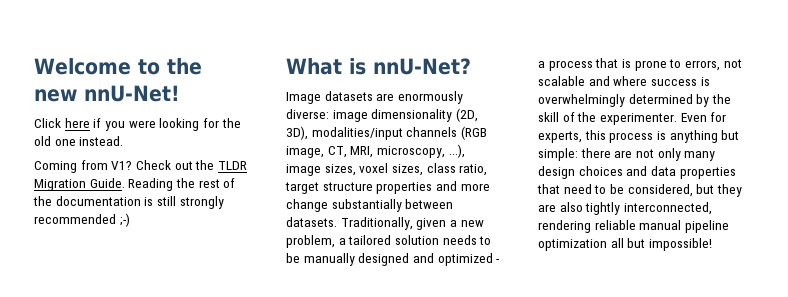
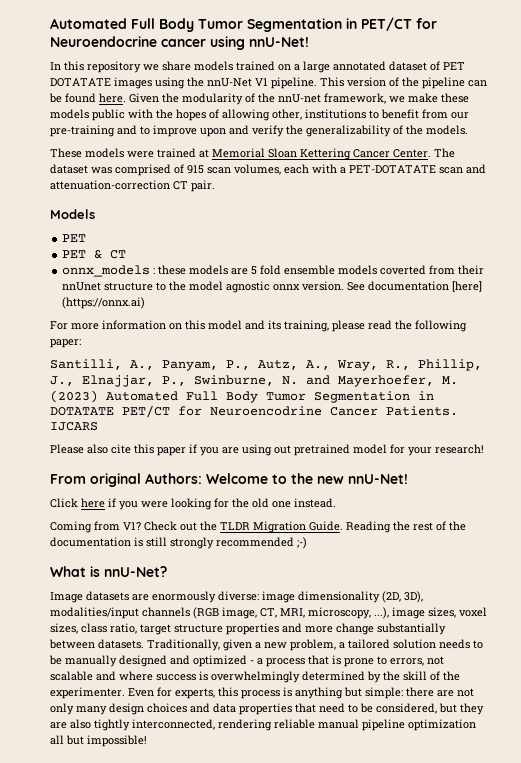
- Welcome to the new nnU-Net!
+ Automated Full Body Tumor Segmentation in PET/CT for Neuroendocrine cancer using nnU-Net!
+ In this repository we share models trained on a large annotated dataset of PET DOTATATE images using the nnU-Net V1 pipeline. This version of the pipeline can be found here. Given the modularity of the nnU-net framework, we make these models public with the hopes of allowing other, institutions to benefit from our pre-training and to improve upon and verify the generalizability of the models.
+ These models were trained at Memorial Sloan Kettering Cancer Center. The dataset was comprised of 915 scan volumes, each with a PET-DOTATATE scan and attenuation-correction CT pair.
+ Models
+ PET
+ PET & CT
+ onnx_models : these models are 5 fold ensemble models coverted from their nnUnet structure to the model agnostic onnx version. See documentation [here] (https://onnx.ai)
+ For more information on this model and its training, please read the following paper:
+ Santilli, A., Panyam, P., Autz, A., Wray, R., Phillip, J., Elnajjar, P., Swinburne, N. and Mayerhoefer, M. (2023) Automated Full Body Tumor Segmentation in DOTATATE PET/CT for Neuroencodrine Cancer Patients. IJCARS
+ Please also cite this paper if you are using out pretrained model for your research!
+ From original Authors: Welcome to the new nnU-Net!

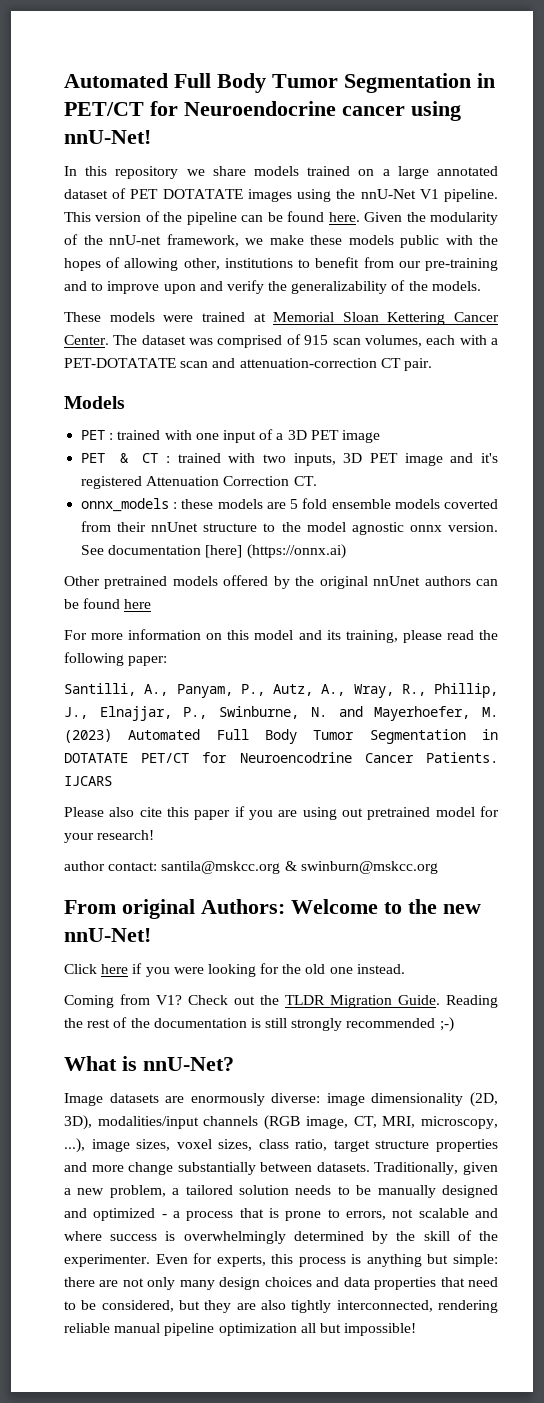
  Models
- PET
- PET & CT
+ PET : trained with one input of a 3D PET image
+ PET & CT : trained with two inputs, 3D PET image and it's registered Attenuation Correction CT.
+ Other pretrained models offered by the original nnUnet authors can be found here
+ author contact: santila@mskcc.org & swinburn@mskcc.org

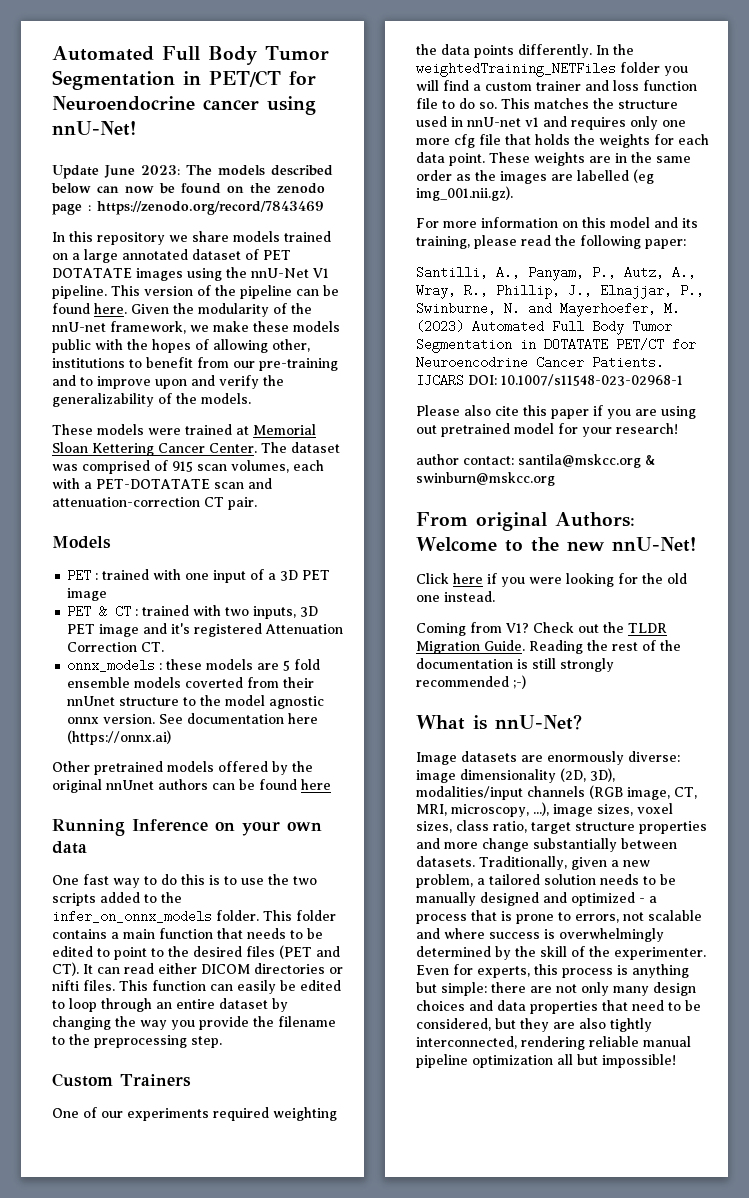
+ Update June 2023: The models described below can now be found on the zenodo page : https://zenodo.org/record/7843469
- See documentation [here] (https://onnx.ai)
+ See documentation here (https://onnx.ai)
+ Running Inference on your own data
+ One fast way to do this is to use the two scripts added to the infer_on_onnx_models folder. This folder contains a main function that needs to be edited to point to the desired files (PET and CT). It can read either DICOM directories or nifti files. This function can easily be edited to loop through an entire dataset by changing the way you provide the filename to the preprocessing step.
+ Custom Trainers
+ One of our experiments required weighting the data points differently. In the weightedTraining_NETFiles folder you will find a custom trainer and loss function file to do so. This matches the structure used in nnU-net v1 and requires only one more cfg file that holds the weights for each data point. These weights are in the same order as the images are labelled (eg img_001.nii.gz).
- IJCARS
+ IJCARS DOI: 10.1007/s11548-023-02968-1

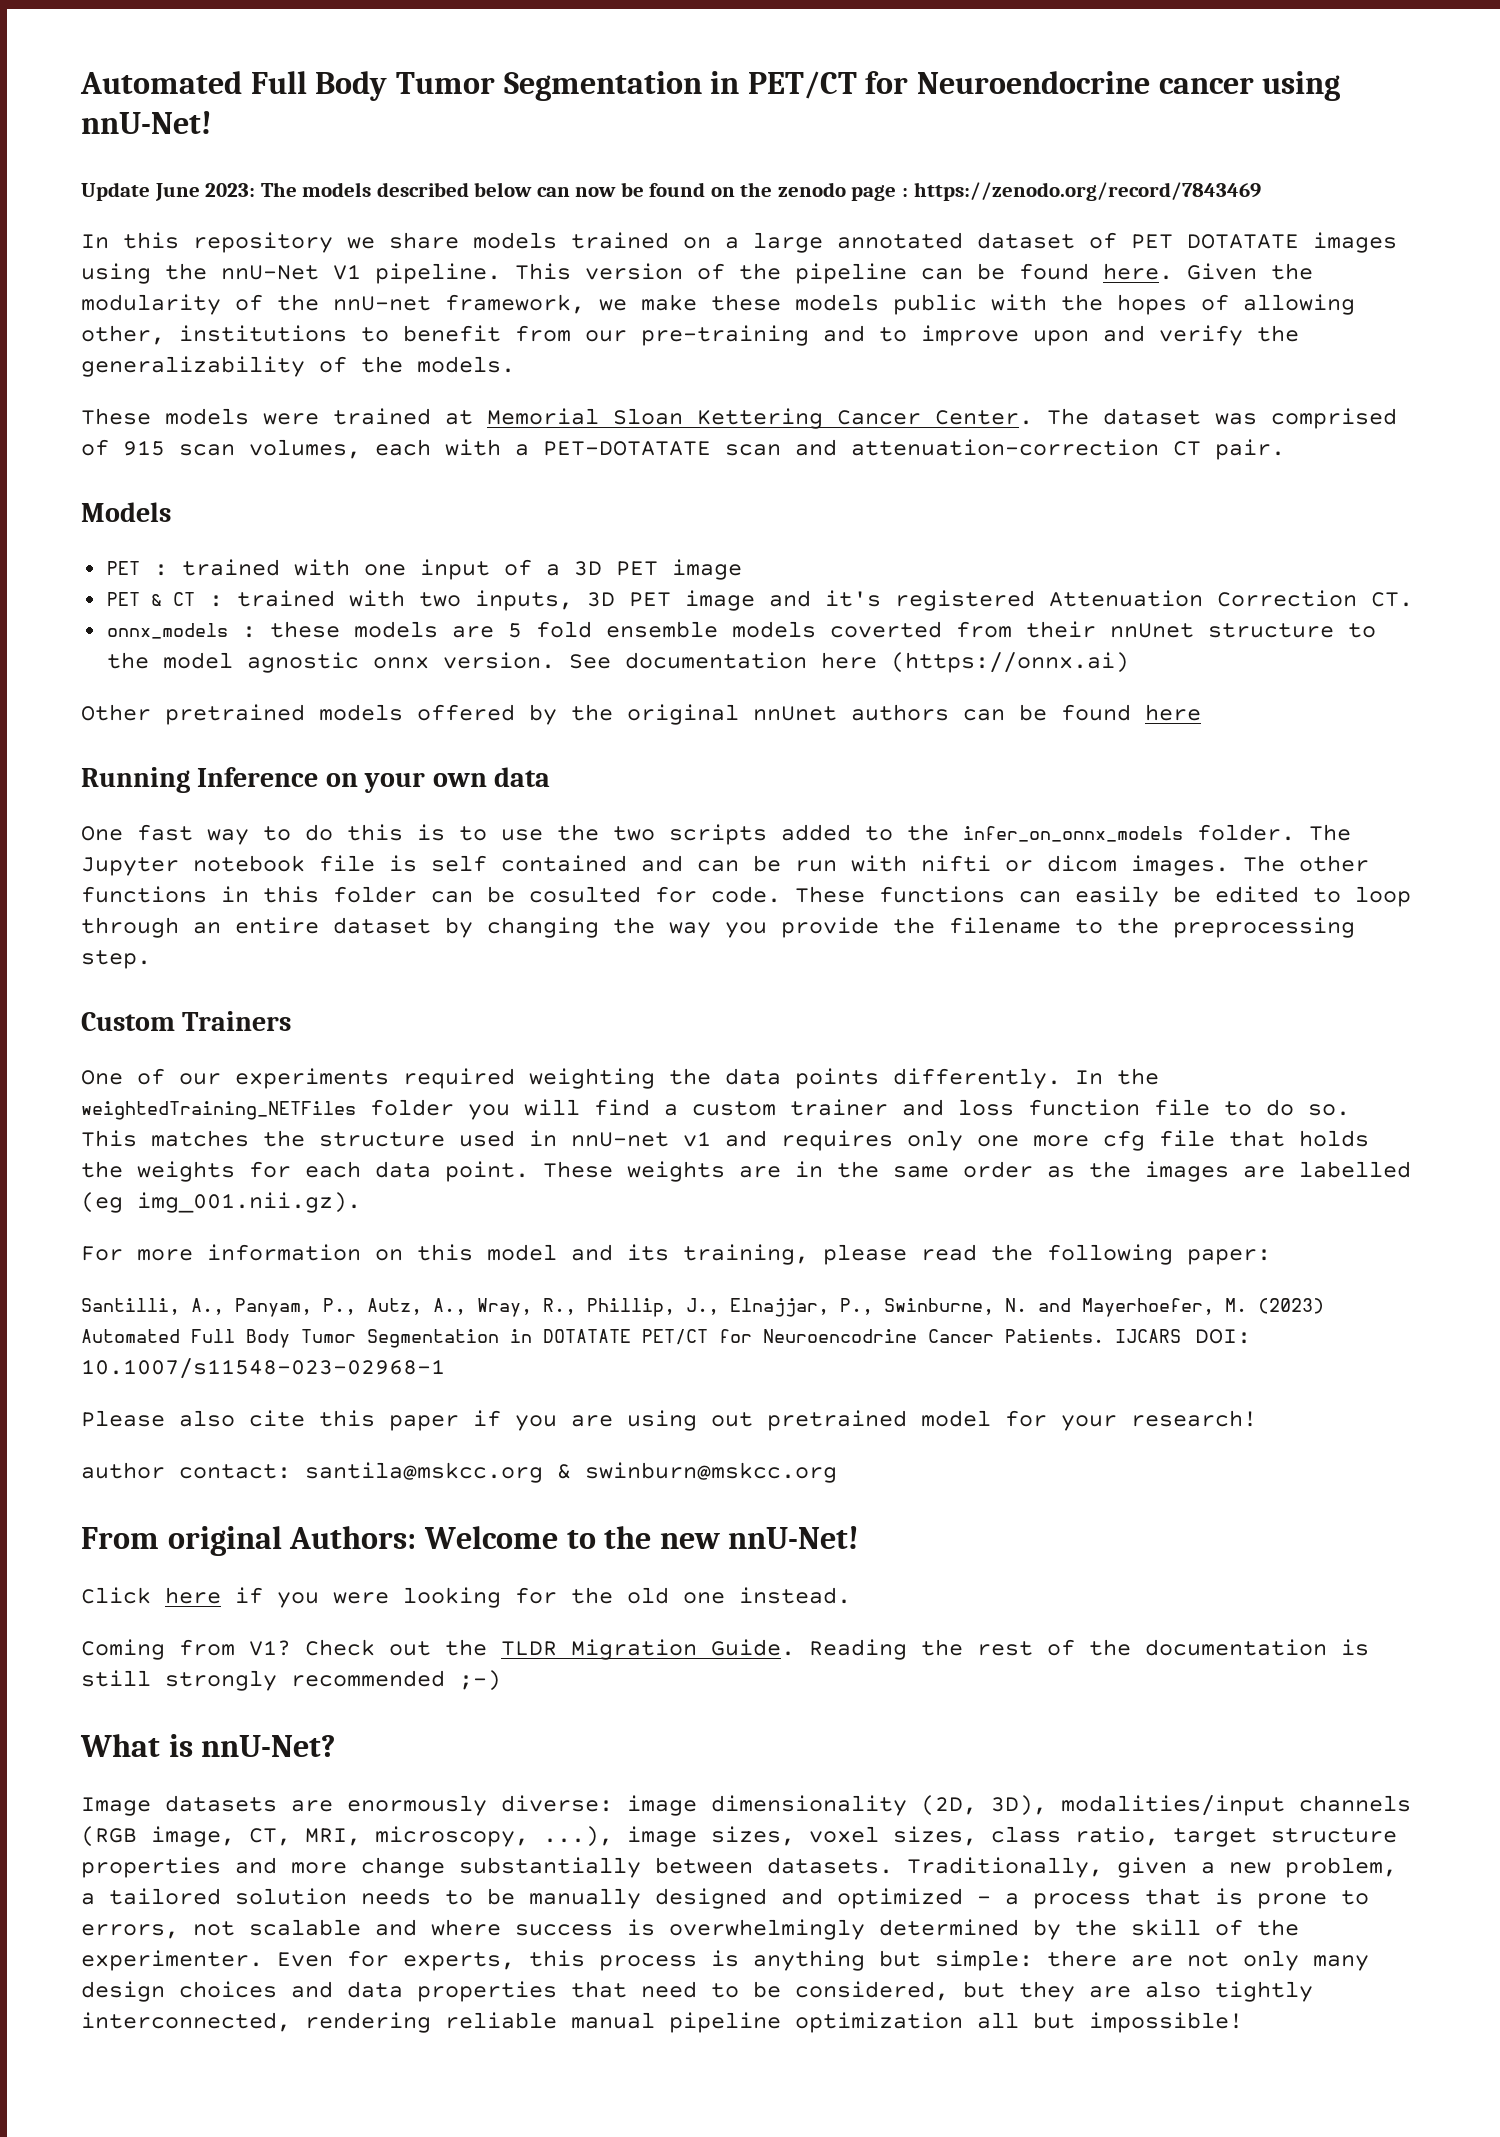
- This folder contains a main function that needs to be edited to point to the desired files (PET and CT). It can read either DICOM directories or nifti files. This function can easily be edited to loop through an entire dataset by changing the way you provide the filename to the preprocessing step.
+ The Jupyter notebook file is self contained and can be run with nifti or dicom images. The other functions in this folder can be cosulted for code. These functions can easily be edited to loop through an entire dataset by changing the way you provide the filename to the preprocessing step.

